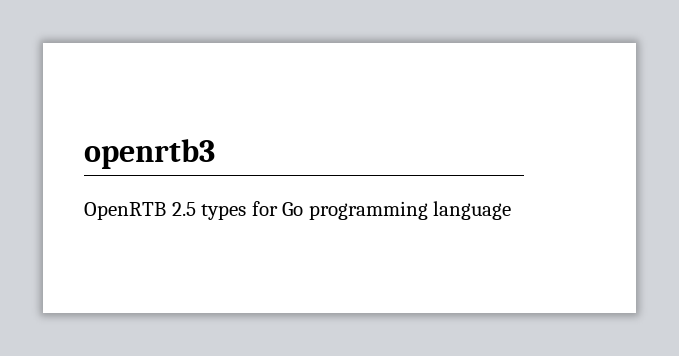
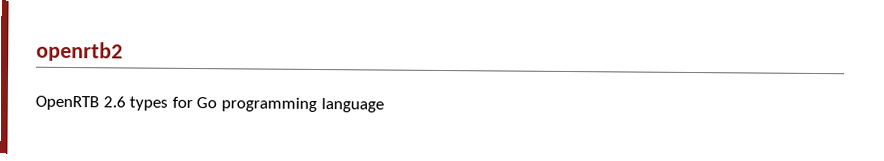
- openrtb3
+ openrtb2
- OpenRTB 2.5 types for Go programming language
+ OpenRTB 2.6 types for Go programming language

